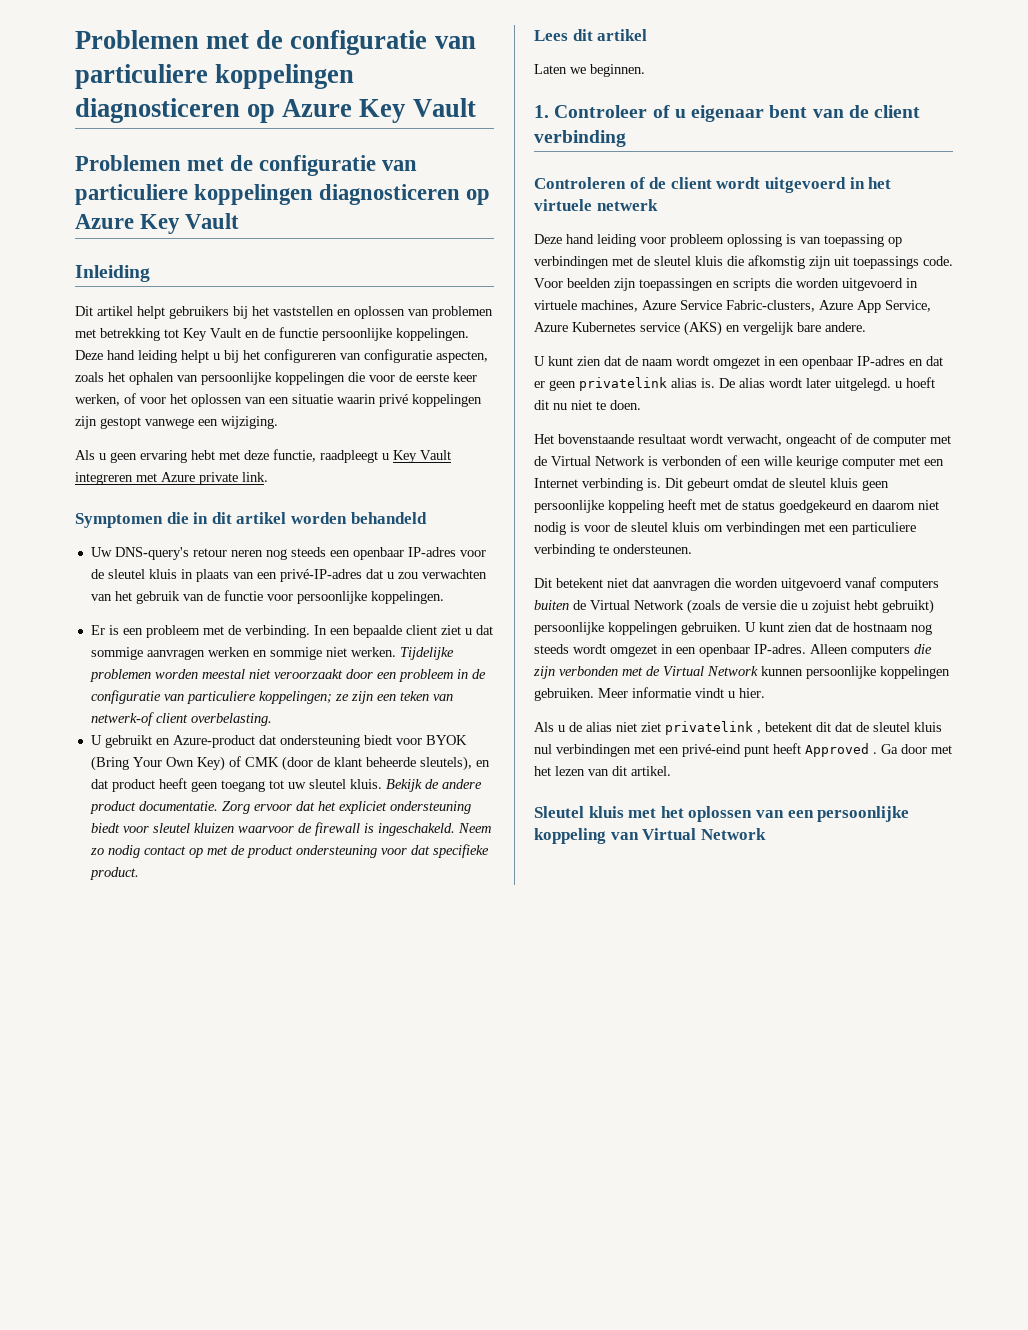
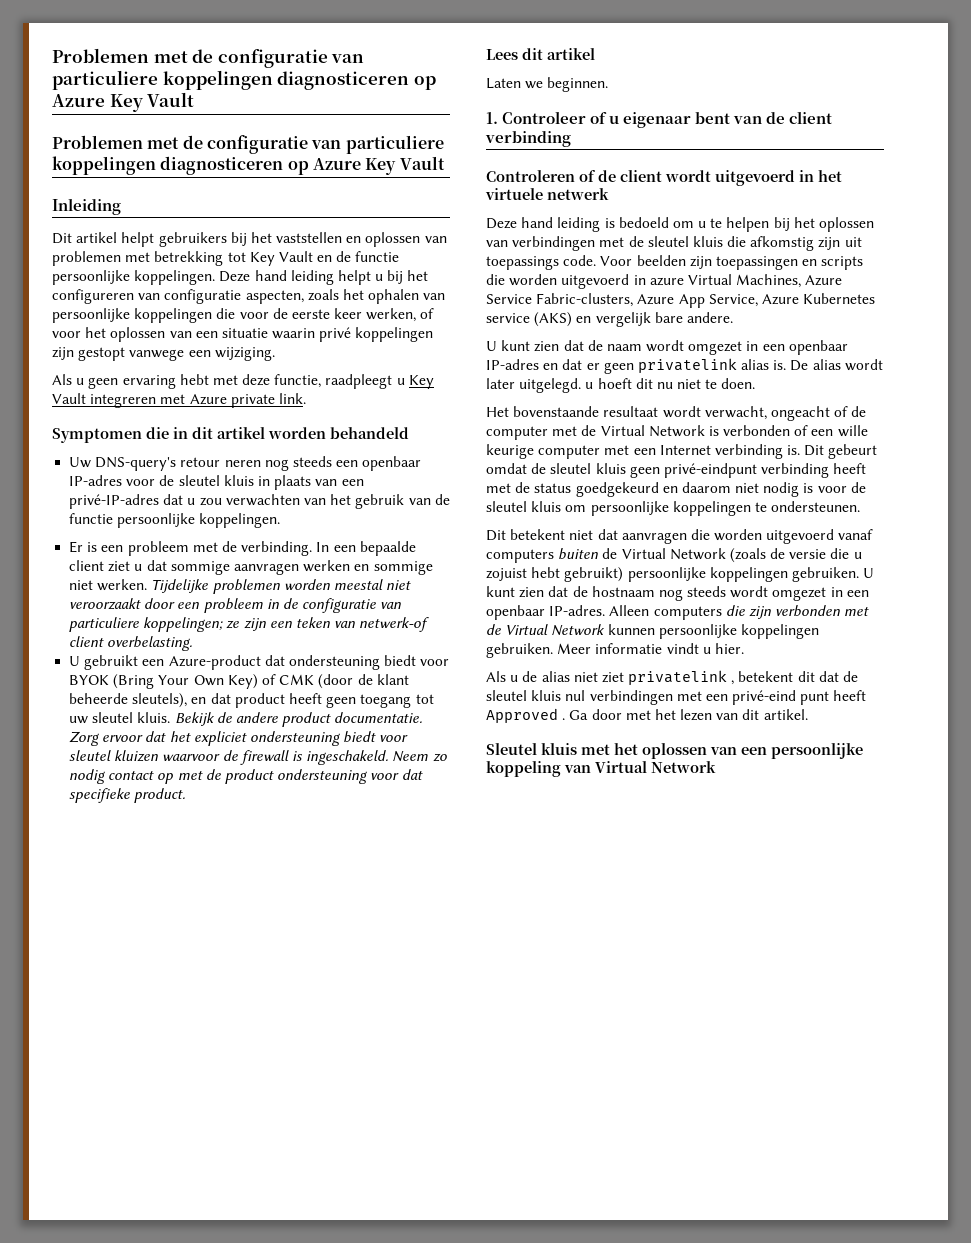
- Uw DNS-query's retour neren nog steeds een openbaar IP-adres voor de sleutel kluis in plaats van een privé-IP-adres dat u zou verwachten van het gebruik van de functie voor persoonlijke koppelingen.
+ Uw DNS-query's retour neren nog steeds een openbaar IP-adres voor de sleutel kluis in plaats van een privé-IP-adres dat u zou verwachten van het gebruik van de functie persoonlijke koppelingen.
- U gebruikt en Azure-product dat ondersteuning biedt voor BYOK (Bring Your Own Key) of CMK (door de klant beheerde sleutels), en dat product heeft geen toegang tot uw sleutel kluis.
+ U gebruikt een Azure-product dat ondersteuning biedt voor BYOK (Bring Your Own Key) of CMK (door de klant beheerde sleutels), en dat product heeft geen toegang tot uw sleutel kluis.
- Deze hand leiding voor probleem oplossing is van toepassing op verbindingen met de sleutel kluis die afkomstig zijn uit toepassings code.
+ Deze hand leiding is bedoeld om u te helpen bij het oplossen van verbindingen met de sleutel kluis die afkomstig zijn uit toepassings code.
- Voor beelden zijn toepassingen en scripts die worden uitgevoerd in virtuele machines, Azure Service Fabric-clusters, Azure App Service, Azure Kubernetes service (AKS) en vergelijk bare andere.
+ Voor beelden zijn toepassingen en scripts die worden uitgevoerd in azure Virtual Machines, Azure Service Fabric-clusters, Azure App Service, Azure Kubernetes service (AKS) en vergelijk bare andere.
- Dit gebeurt omdat de sleutel kluis geen persoonlijke koppeling heeft met de status goedgekeurd en daarom niet nodig is voor de sleutel kluis om verbindingen met een particuliere verbinding te ondersteunen.
+ Dit gebeurt omdat de sleutel kluis geen privé-eindpunt verbinding heeft met de status goedgekeurd en daarom niet nodig is voor de sleutel kluis om persoonlijke koppelingen te ondersteunen.

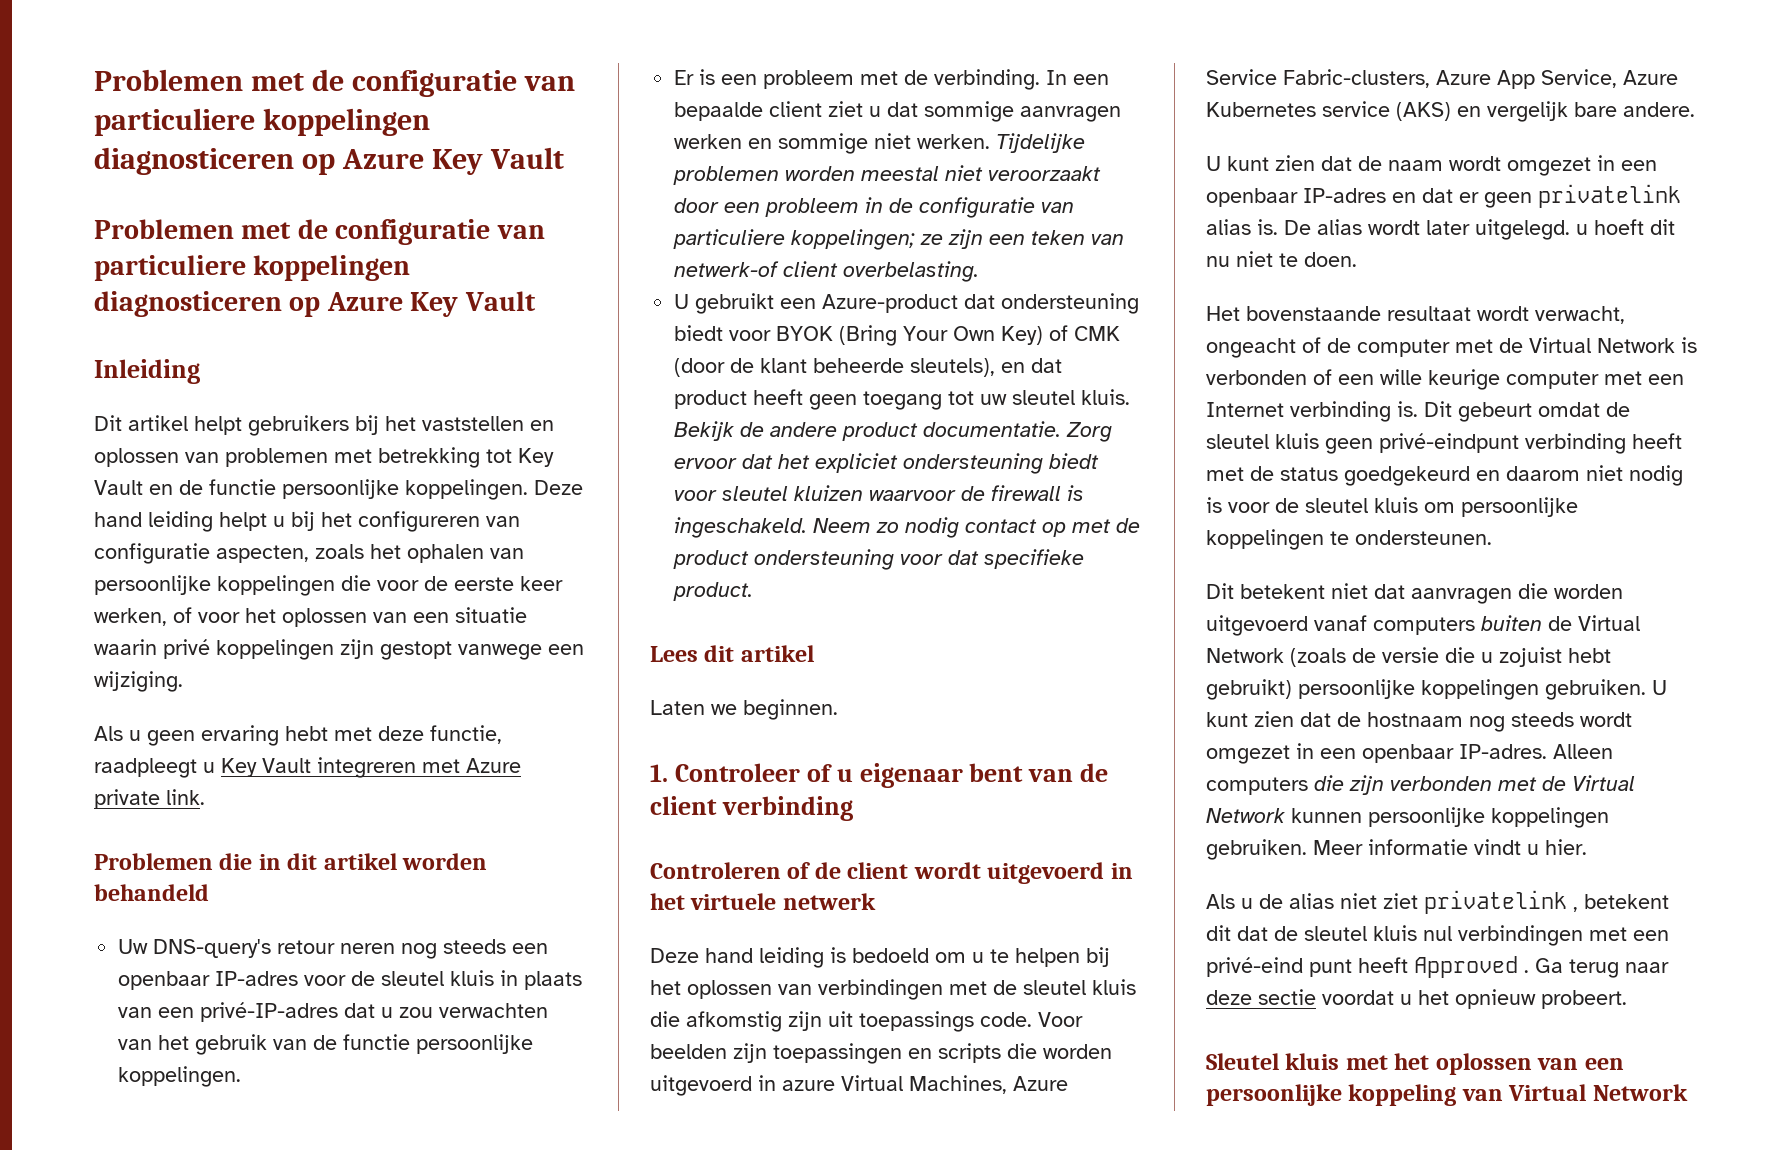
- Symptomen die in dit artikel worden behandeld
+ Problemen die in dit artikel worden behandeld
- Ga door met het lezen van dit artikel.
+ Ga terug naar deze sectie voordat u het opnieuw probeert.

